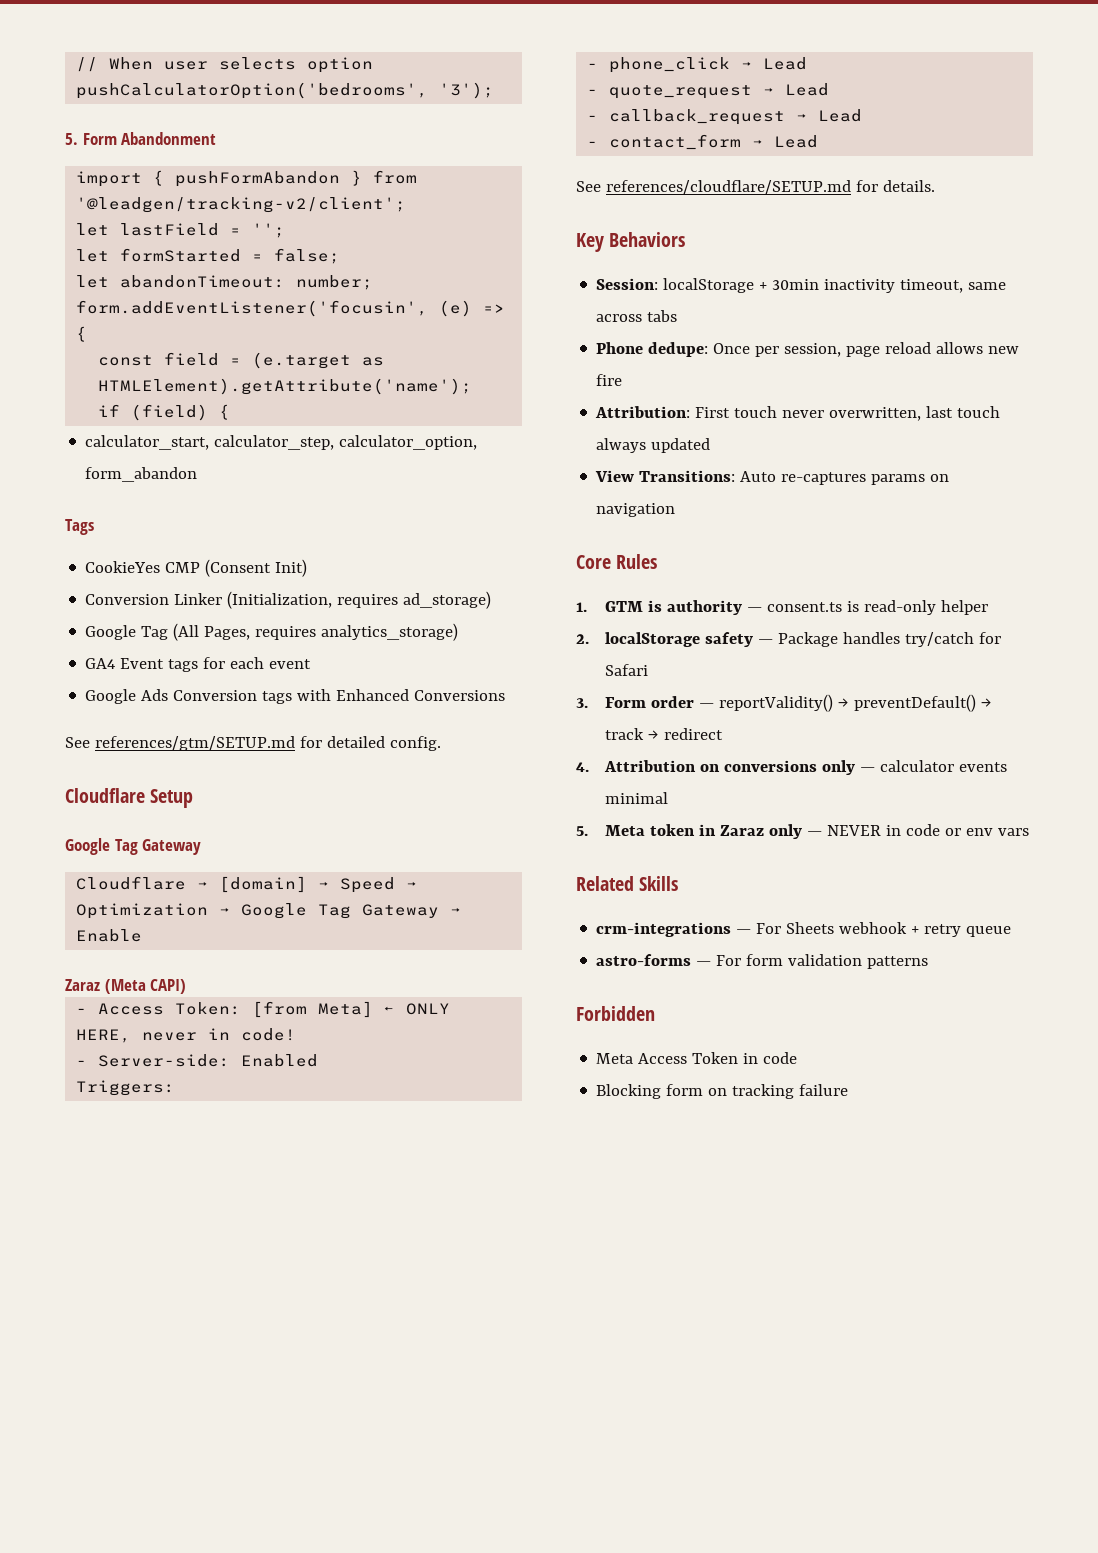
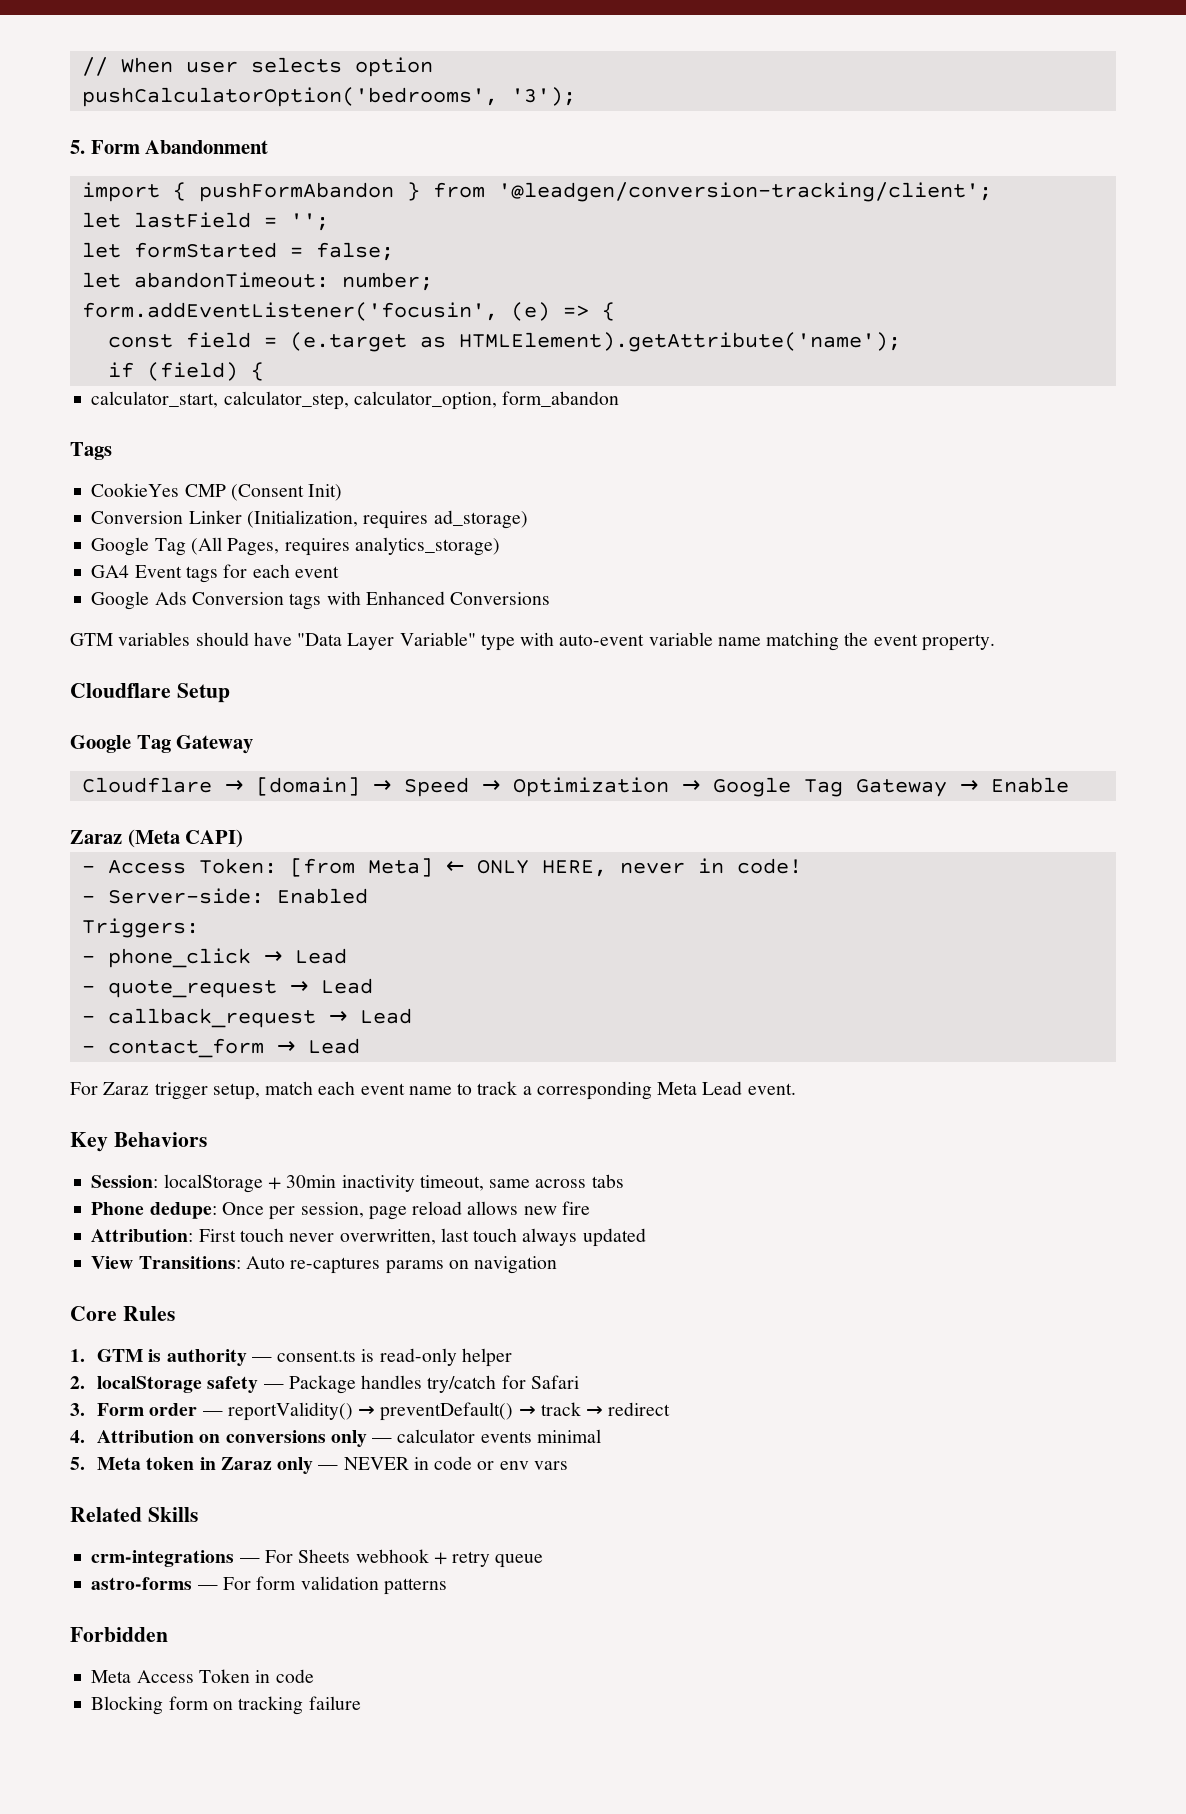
- import { pushFormAbandon } from '@leadgen/tracking-v2/client';
+ import { pushFormAbandon } from '@leadgen/conversion-tracking/client';
- See references/gtm/SETUP.md for detailed config.
+ GTM variables should have "Data Layer Variable" type with auto-event variable name matching the event property.
- See references/cloudflare/SETUP.md for details.
+ For Zaraz trigger setup, match each event name to track a corresponding Meta Lead event.

